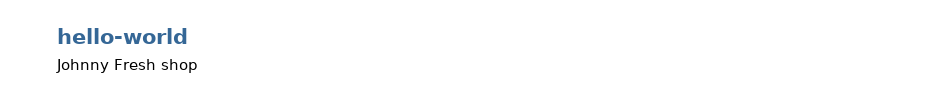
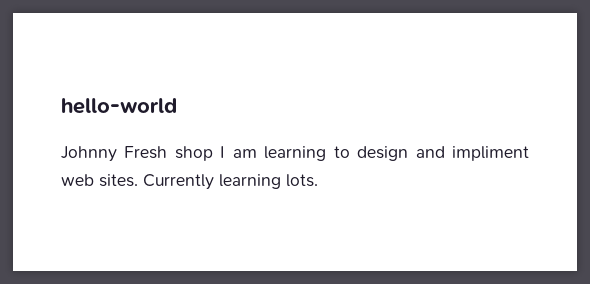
- Johnny Fresh shop
+ Johnny Fresh shop I am learning to design and impliment web sites. Currently learning lots.

